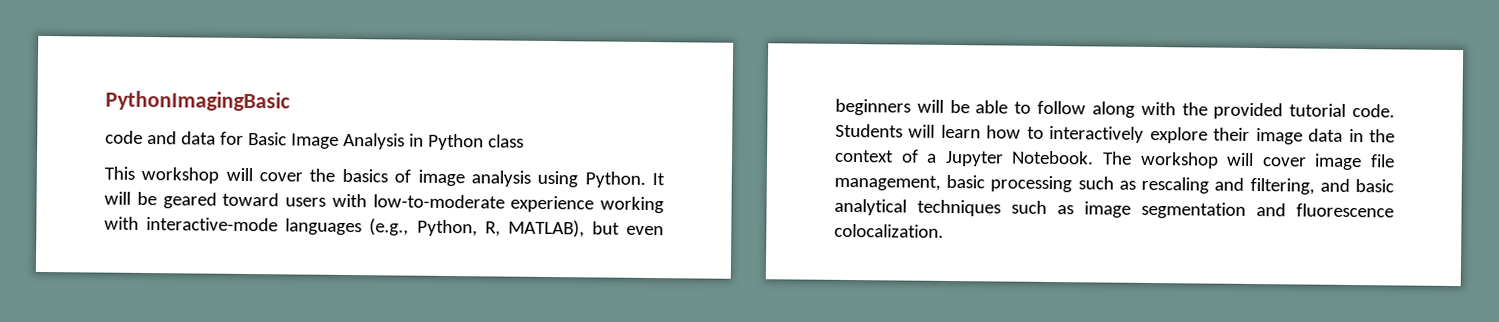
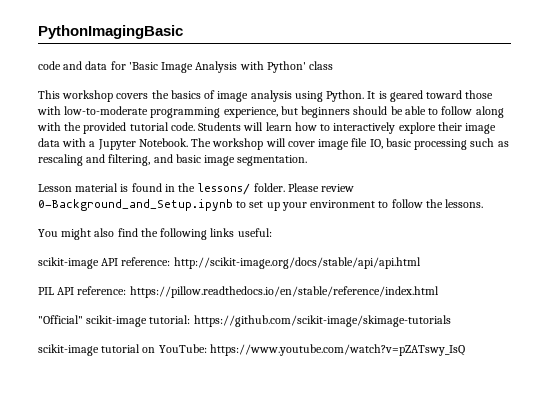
- code and data for Basic Image Analysis in Python class
+ code and data for 'Basic Image Analysis with Python' class
- This workshop will cover the basics of image analysis using Python.
+ This workshop covers the basics of image analysis using Python.
- It will be geared toward users with low-to-moderate experience working with interactive-mode languages (e.g., Python, R, MATLAB), but even beginners will be able to follow along with the provided tutorial code.
+ It is geared toward those with low-to-moderate programming experience, but beginners should be able to follow along with the provided tutorial code.
- Students will learn how to interactively explore their image data in the context of a Jupyter Notebook.
+ Students will learn how to interactively explore their image data with a Jupyter Notebook.
- The workshop will cover image file management, basic processing such as rescaling and filtering, and basic analytical techniques such as image segmentation and fluorescence colocalization.
+ The workshop will cover image file IO, basic processing such as rescaling and filtering, and basic image segmentation.
+ Lesson material is found in the lessons/ folder. Please review 0-Background_and_Setup.ipynb to set up your environment to follow the lessons.
+ You might also find the following links useful:
+ scikit-image API reference: http://scikit-image.org/docs/stable/api/api.html
+ PIL API reference: https://pillow.readthedocs.io/en/stable/reference/index.html
+ "Official" scikit-image tutorial: https://github.com/scikit-image/skimage-tutorials
+ scikit-image tutorial on YouTube: https://www.youtube.com/watch?v=pZATswy_IsQ

